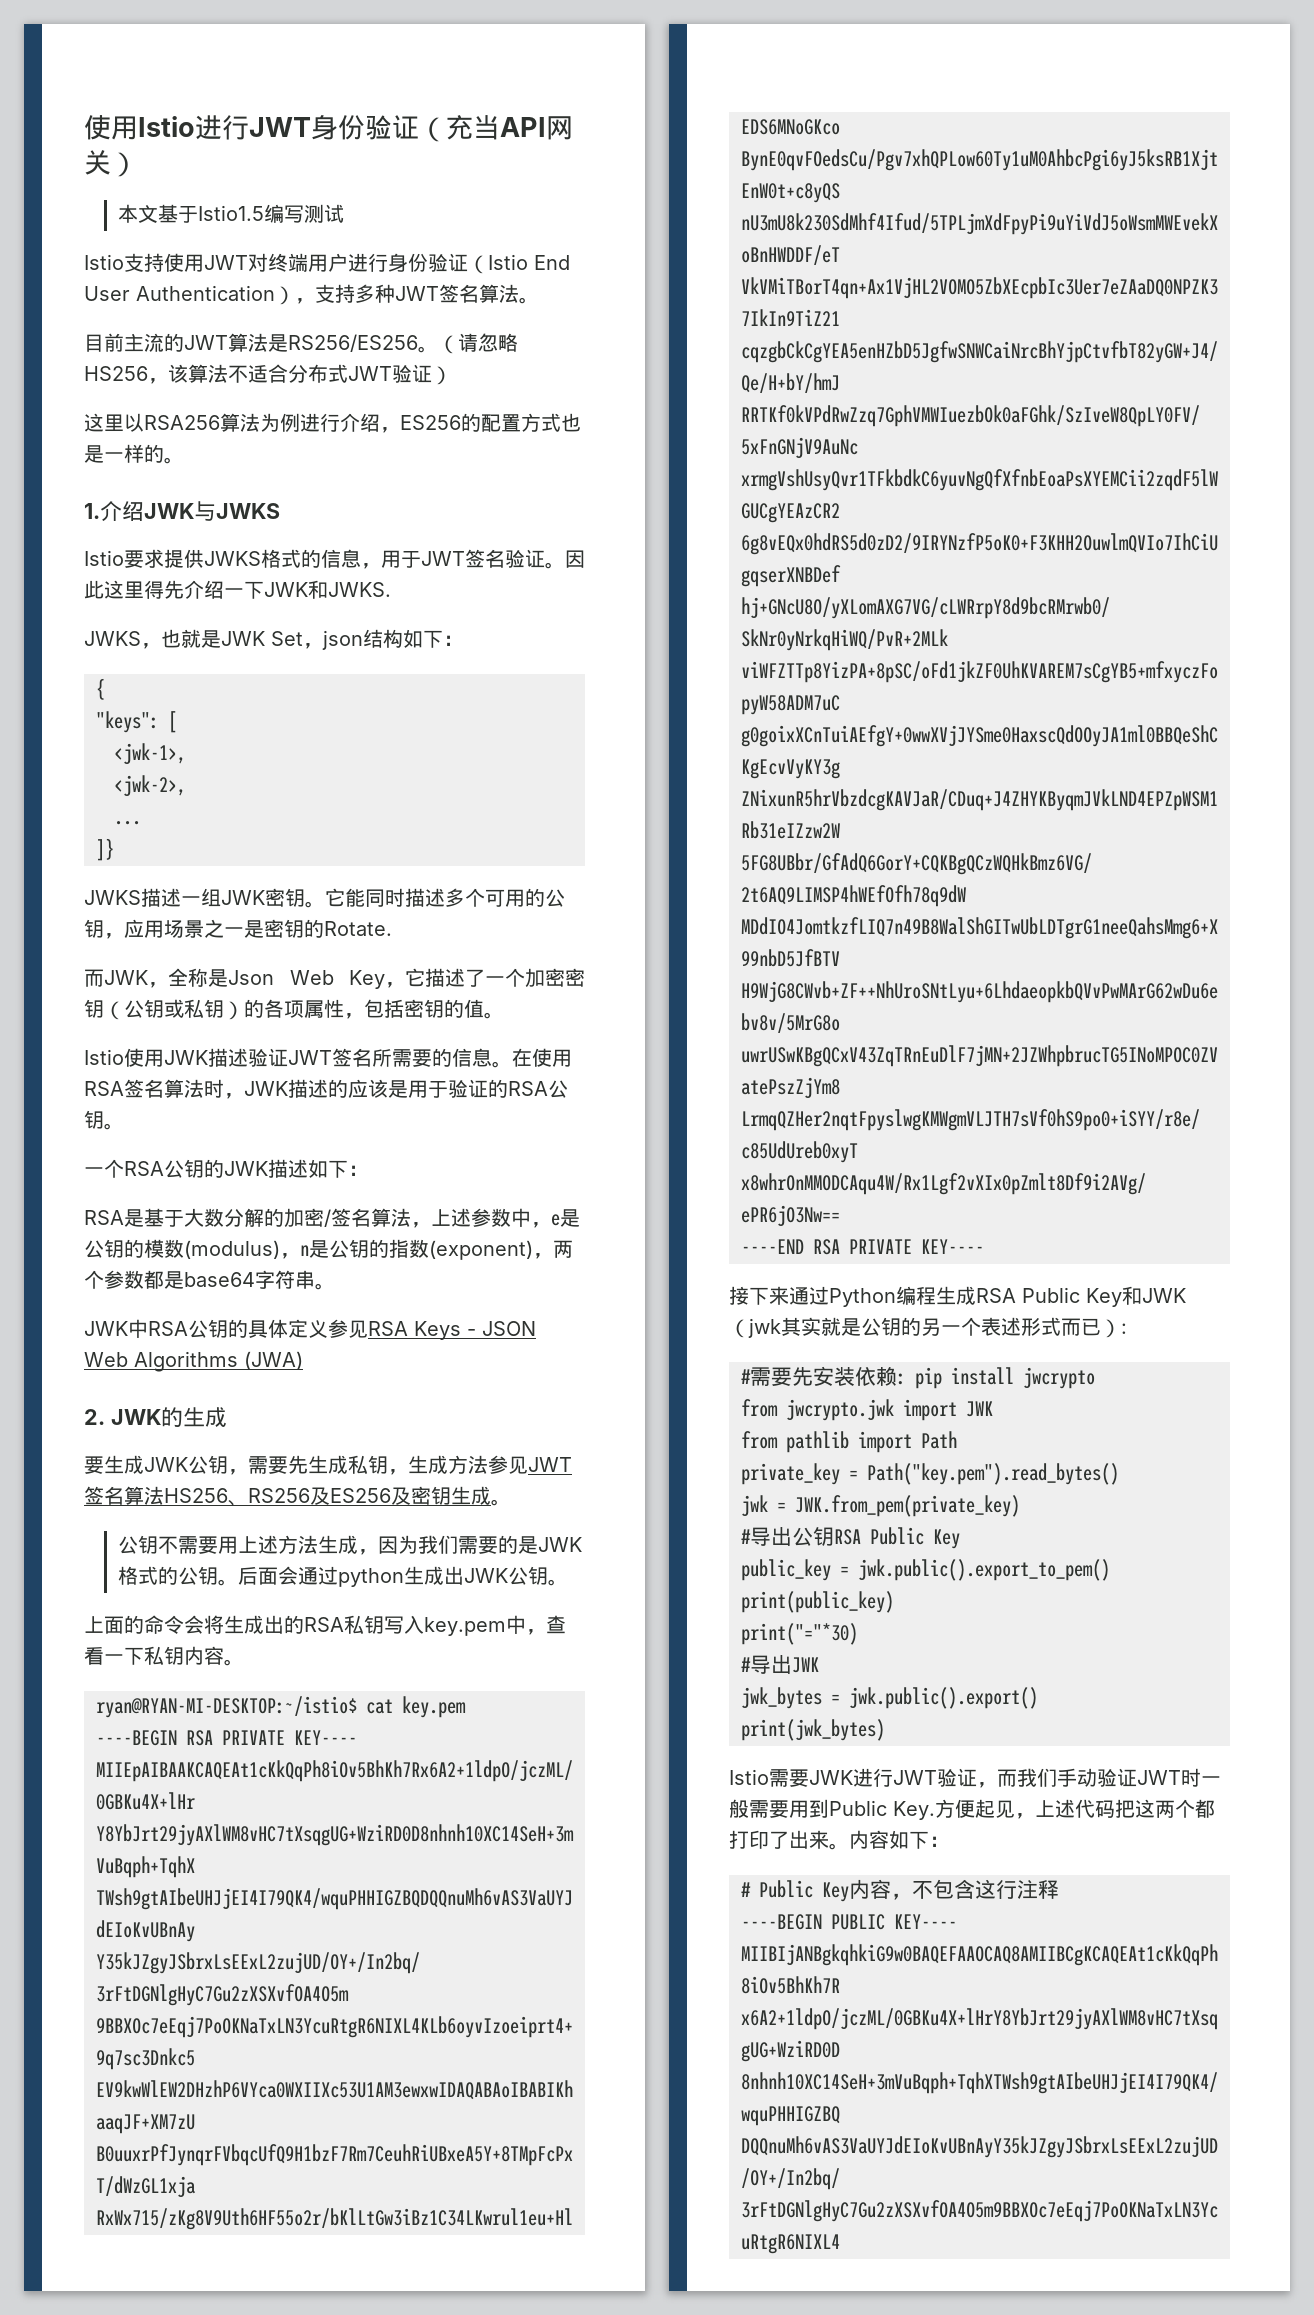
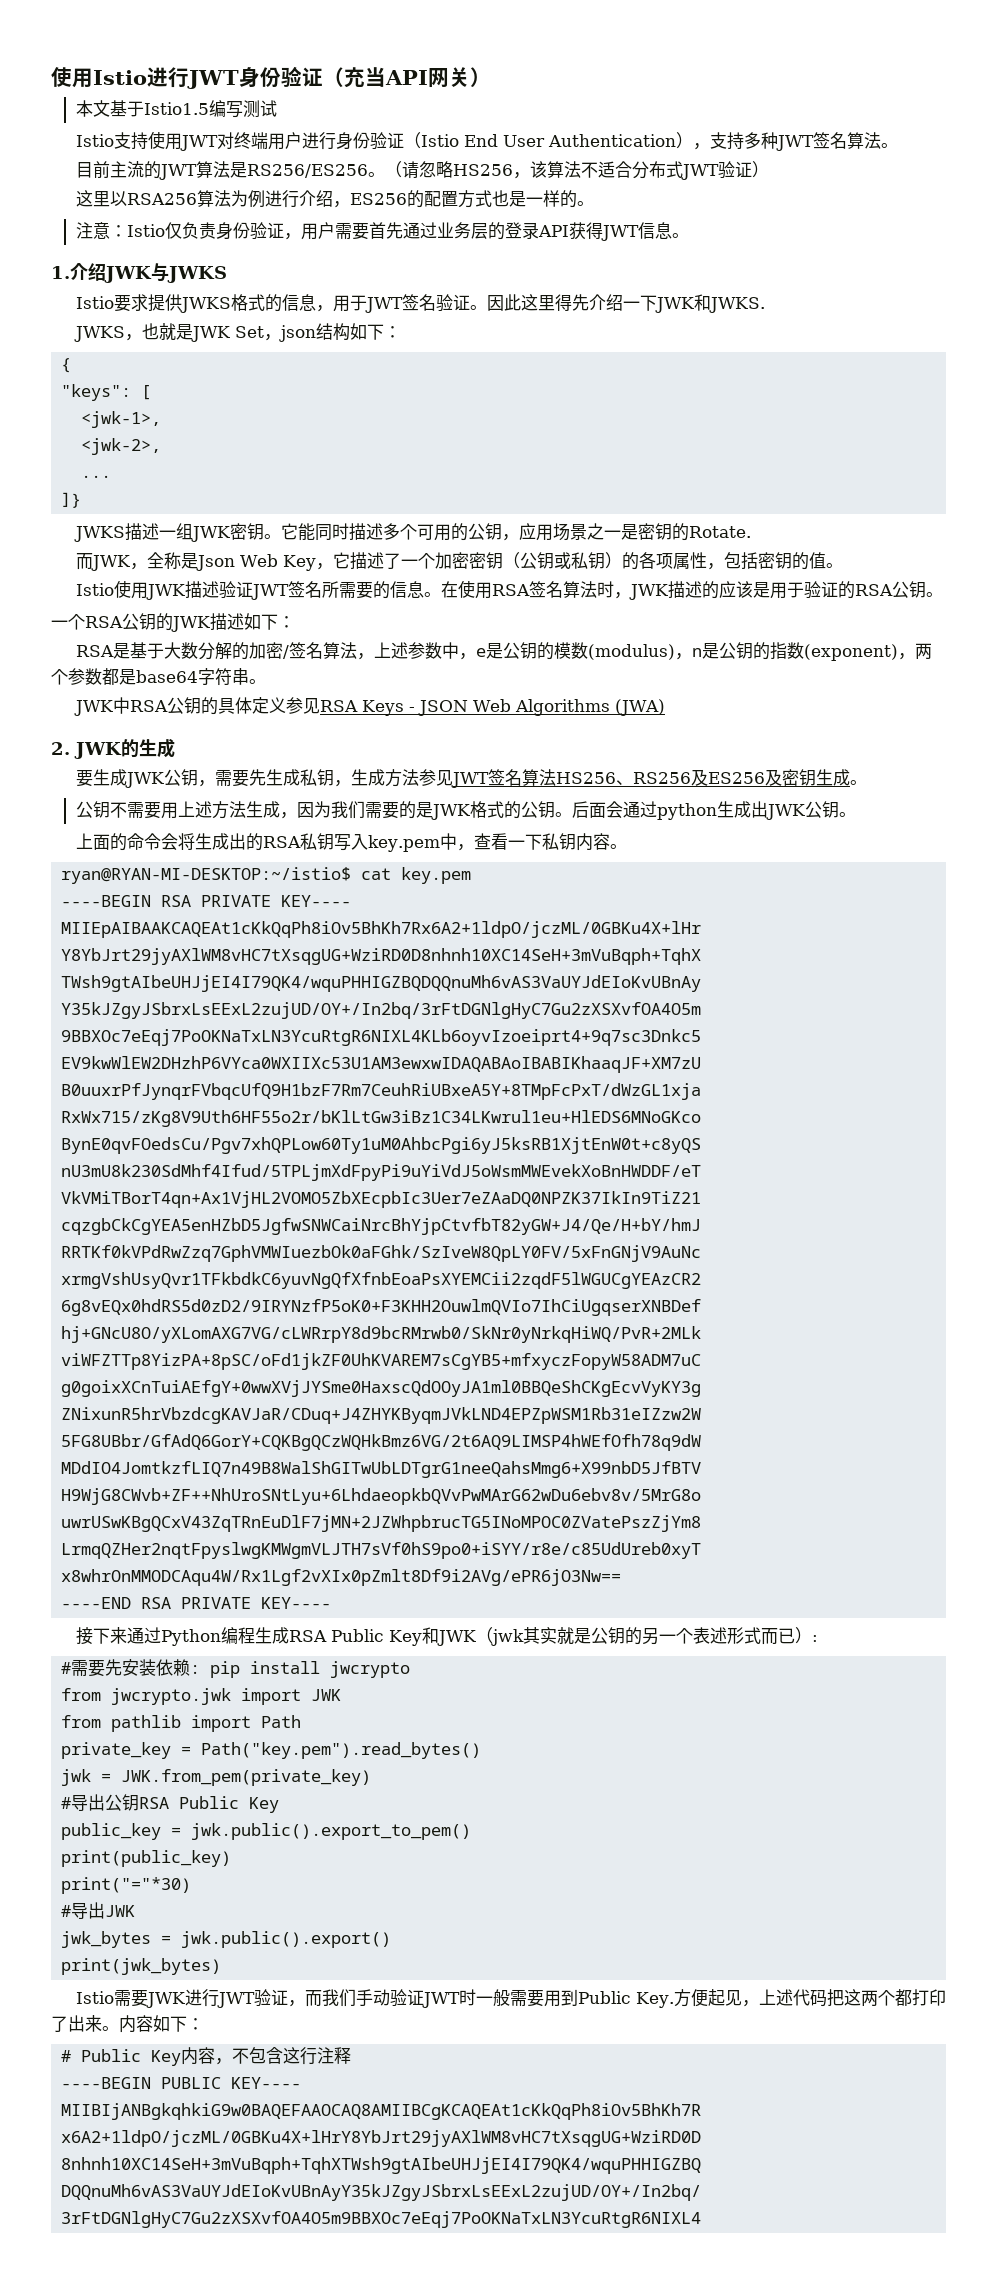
+ 注意：Istio仅负责身份验证，用户需要首先通过业务层的登录API获得JWT信息。

